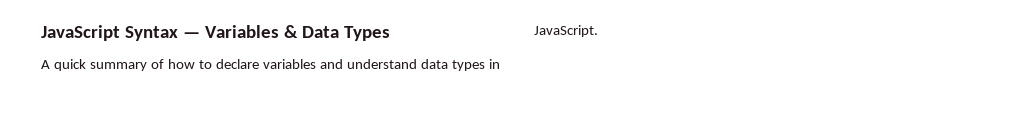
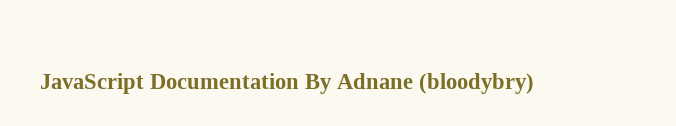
- JavaScript Syntax — Variables & Data Types
- A quick summary of how to declare variables and understand data types in JavaScript.
+ JavaScript Documentation By Adnane (bloodybry)

